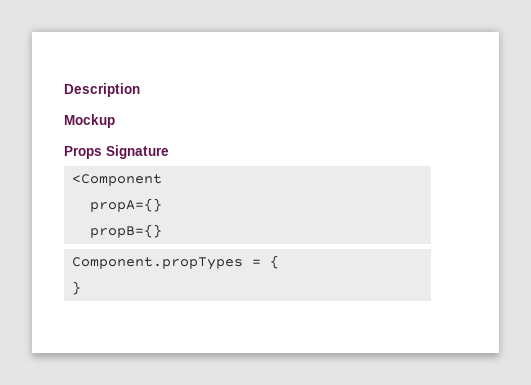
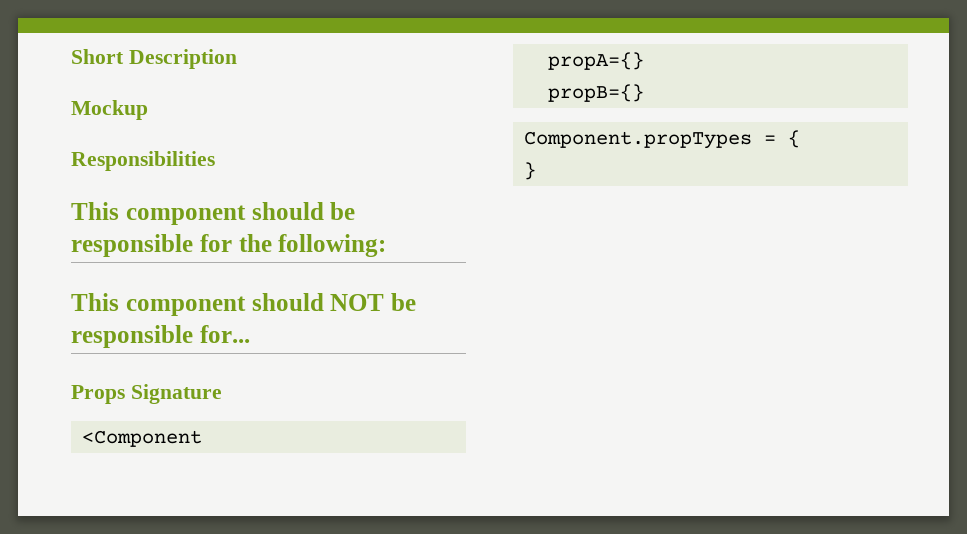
- Description
+ Short Description
+ Responsibilities
+ This component should be responsible for the following:
+ This component should NOT be responsible for...

